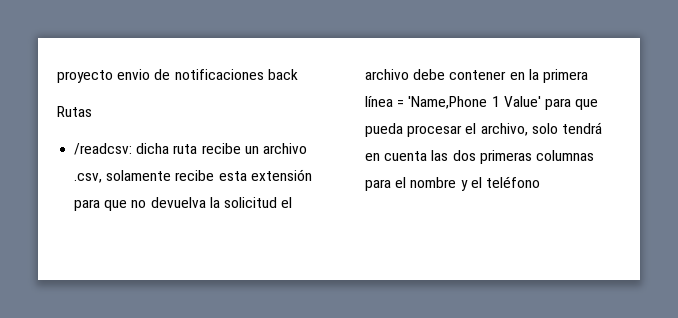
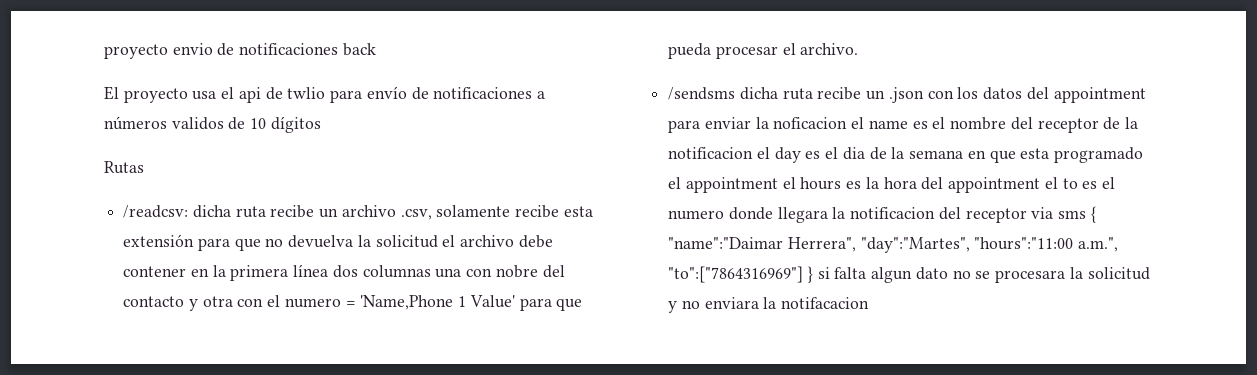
+ El proyecto usa el api de twlio para envío de notificaciones a números validos de 10 dígitos
- /readcsv: dicha ruta recibe un archivo .csv, solamente recibe esta extensión para que no devuelva la solicitud el archivo debe contener en la primera línea = 'Name,Phone 1 Value' para que pueda procesar el archivo, solo tendrá en cuenta las dos primeras columnas para el nombre y el teléfono
+ /readcsv: dicha ruta recibe un archivo .csv, solamente recibe esta extensión para que no devuelva la solicitud el archivo debe contener en la primera línea dos columnas una con nobre del contacto y otra con el numero = 'Name,Phone 1 Value' para que pueda procesar el archivo.
+ /sendsms dicha ruta recibe un .json con los datos del appointment para enviar la noficacion el name es el nombre del receptor de la notificacion el day es el dia de la semana en que esta programado el appointment el hours es la hora del appointment el to es el numero donde llegara la notificacion del receptor via sms { "name":"Daimar Herrera", "day":"Martes", "hours":"11:00 a.m.", "to":["7864316969"] } si falta algun dato no se procesara la solicitud y no enviara la notifacacion

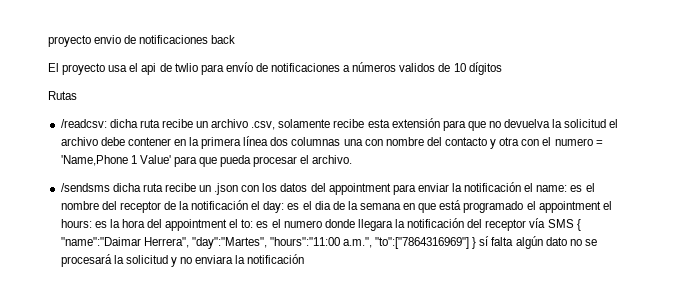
- /readcsv: dicha ruta recibe un archivo .csv, solamente recibe esta extensión para que no devuelva la solicitud el archivo debe contener en la primera línea dos columnas una con nobre del contacto y otra con el numero = 'Name,Phone 1 Value' para que pueda procesar el archivo.
+ /readcsv: dicha ruta recibe un archivo .csv, solamente recibe esta extensión para que no devuelva la solicitud el archivo debe contener en la primera línea dos columnas una con nombre del contacto y otra con el numero = 'Name,Phone 1 Value' para que pueda procesar el archivo.
- /sendsms dicha ruta recibe un .json con los datos del appointment para enviar la noficacion el name es el nombre del receptor de la notificacion el day es el dia de la semana en que esta programado el appointment el hours es la hora del appointment el to es el numero donde llegara la notificacion del receptor via sms { "name":"Daimar Herrera", "day":"Martes", "hours":"11:00 a.m.", "to":["7864316969"] } si falta algun dato no se procesara la solicitud y no enviara la notifacacion
+ /sendsms dicha ruta recibe un .json con los datos del appointment para enviar la notificación el name: es el nombre del receptor de la notificación el day: es el dia de la semana en que está programado el appointment el hours: es la hora del appointment el to: es el numero donde llegara la notificación del receptor vía SMS { "name":"Daimar Herrera", "day":"Martes", "hours":"11:00 a.m.", "to":["7864316969"] } sí falta algún dato no se procesará la solicitud y no enviara la notificación

